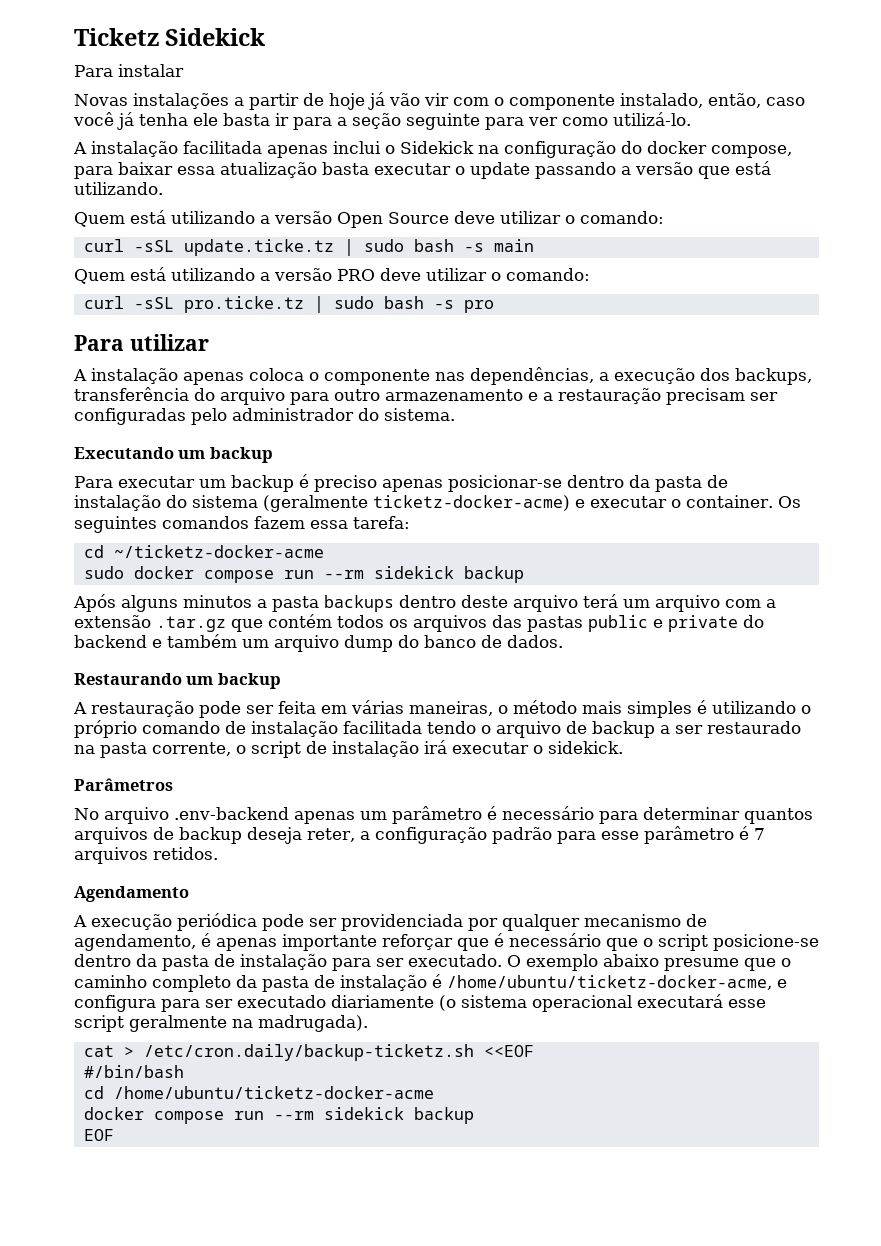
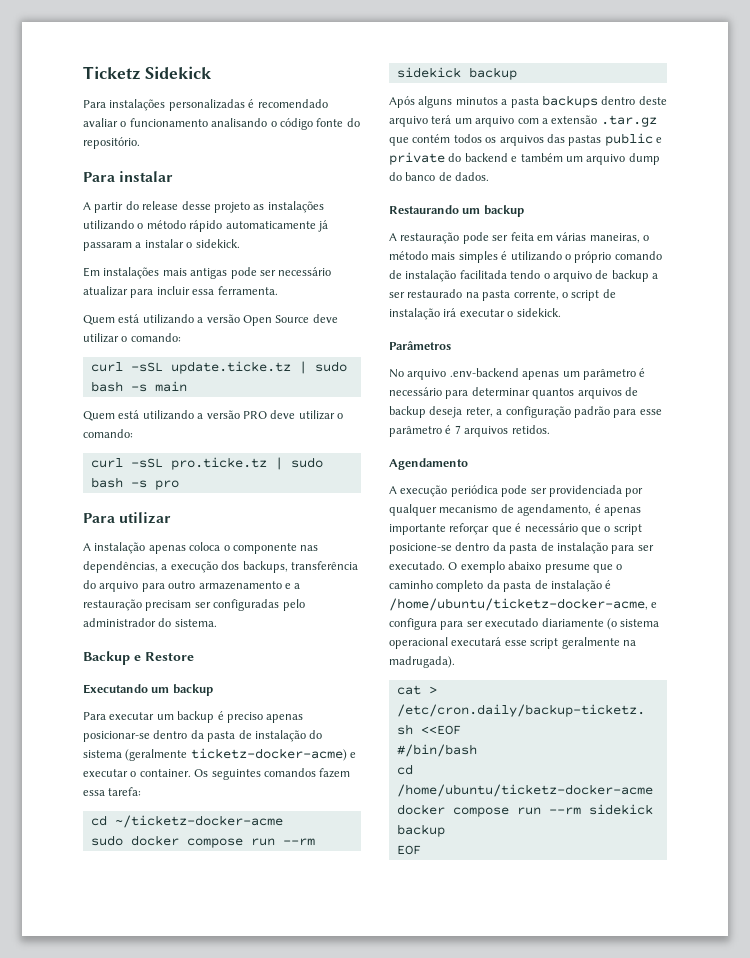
+ Para instalações personalizadas é recomendado avaliar o funcionamento analisando o código fonte do repositório.
  Para instalar
- Novas instalações a partir de hoje já vão vir com o componente instalado, então, caso você já tenha ele basta ir para a seção seguinte para ver como utilizá-lo.
- A instalação facilitada apenas inclui o Sidekick na configuração do docker compose, para baixar essa atualização basta executar o update passando a versão que está utilizando.
+ A partir do release desse projeto as instalações utilizando o método rápido automaticamente já passaram a instalar o sidekick.
+ Em instalações mais antigas pode ser necessário atualizar para incluir essa ferramenta.
+ Backup e Restore

